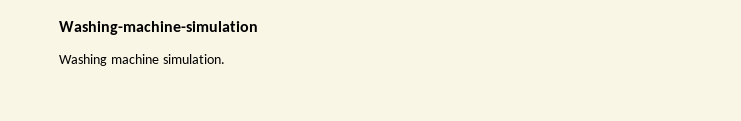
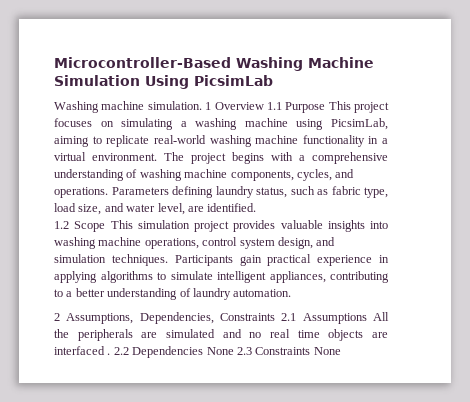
- Washing-machine-simulation
- Washing machine simulation.
+ Microcontroller-Based Washing Machine Simulation Using PicsimLab
+ Washing machine simulation. 1 Overview 1.1 Purpose This project focuses on simulating a washing machine using PicsimLab, aiming to replicate real-world washing machine functionality in a virtual environment. The project begins with a comprehensive understanding of washing machine components, cycles, and operations. Parameters defining laundry status, such as fabric type, load size, and water level, are identified.
+ 1.2 Scope This simulation project provides valuable insights into washing machine operations, control system design, and simulation techniques. Participants gain practical experience in applying algorithms to simulate intelligent appliances, contributing to a better understanding of laundry automation.
+ 2 Assumptions, Dependencies, Constraints 2.1 Assumptions All the peripherals are simulated and no real time objects are interfaced . 2.2 Dependencies None 2.3 Constraints None

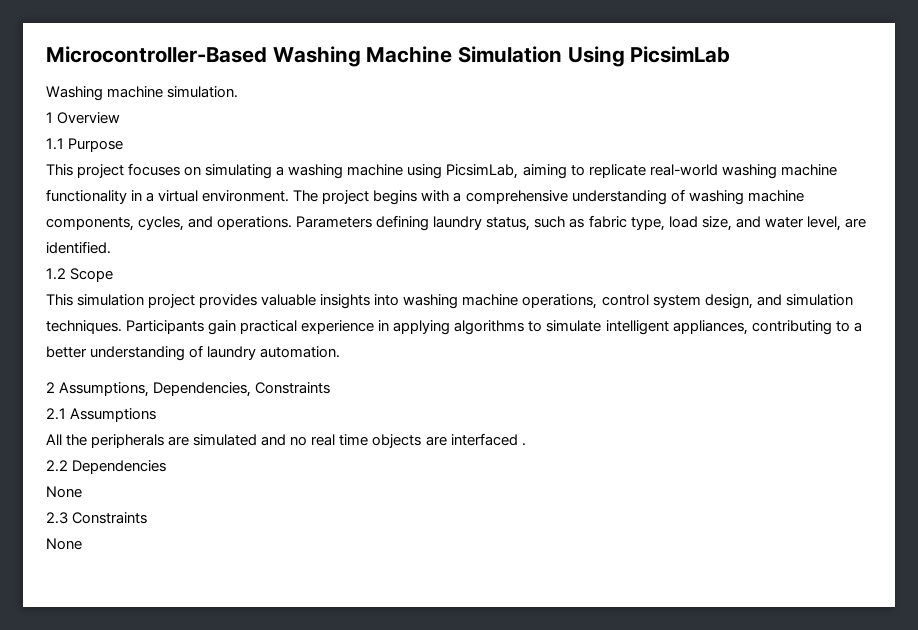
- Washing machine simulation. 1 Overview 1.1 Purpose This project focuses on simulating a washing machine using PicsimLab, aiming to replicate real-world washing machine functionality in a virtual environment.
+ Washing machine simulation.
+ 1 Overview
+ 1.1 Purpose
+ This project focuses on simulating a washing machine using PicsimLab, aiming to replicate real-world washing machine functionality in a virtual environment.
- 1.2 Scope This simulation project provides valuable insights into washing machine operations, control system design, and simulation techniques.
+ 1.2 Scope
+ This simulation project provides valuable insights into washing machine operations, control system design, and simulation techniques.
- 2 Assumptions, Dependencies, Constraints 2.1 Assumptions All the peripherals are simulated and no real time objects are interfaced . 2.2 Dependencies None 2.3 Constraints None
+ 2 Assumptions, Dependencies, Constraints
+ 2.1 Assumptions
+ All the peripherals are simulated and no real time objects are interfaced .
+ 2.2 Dependencies
+ None
+ 2.3 Constraints
+ None

